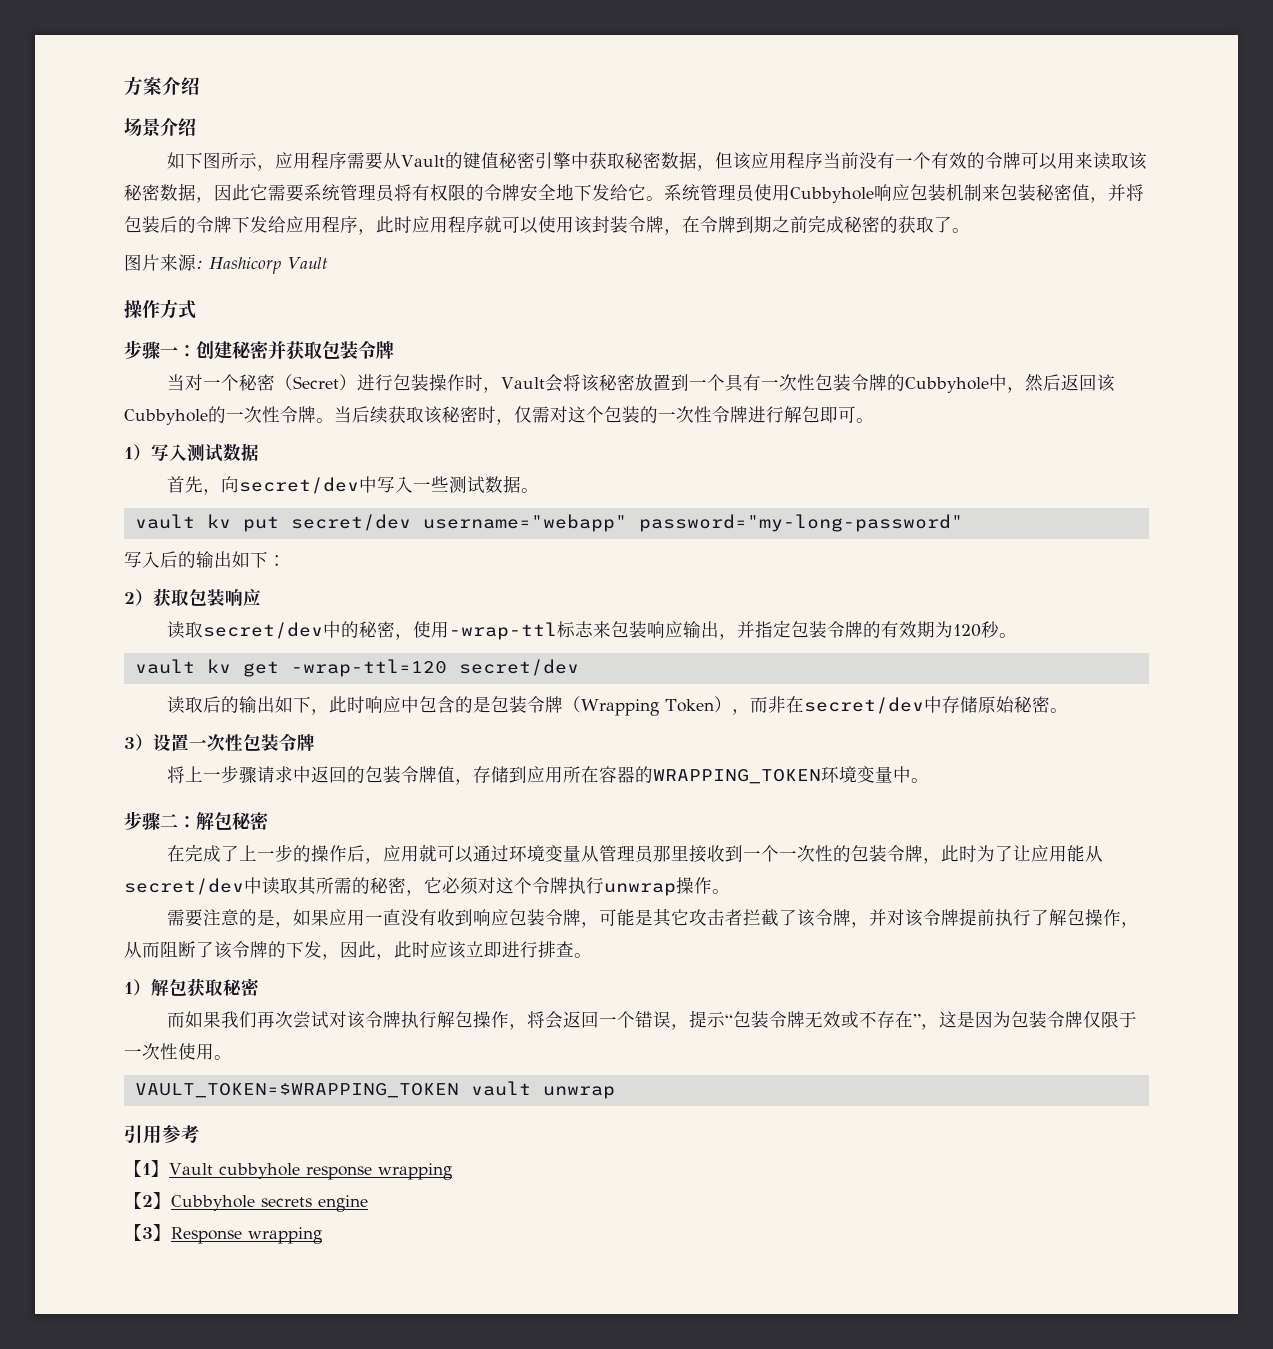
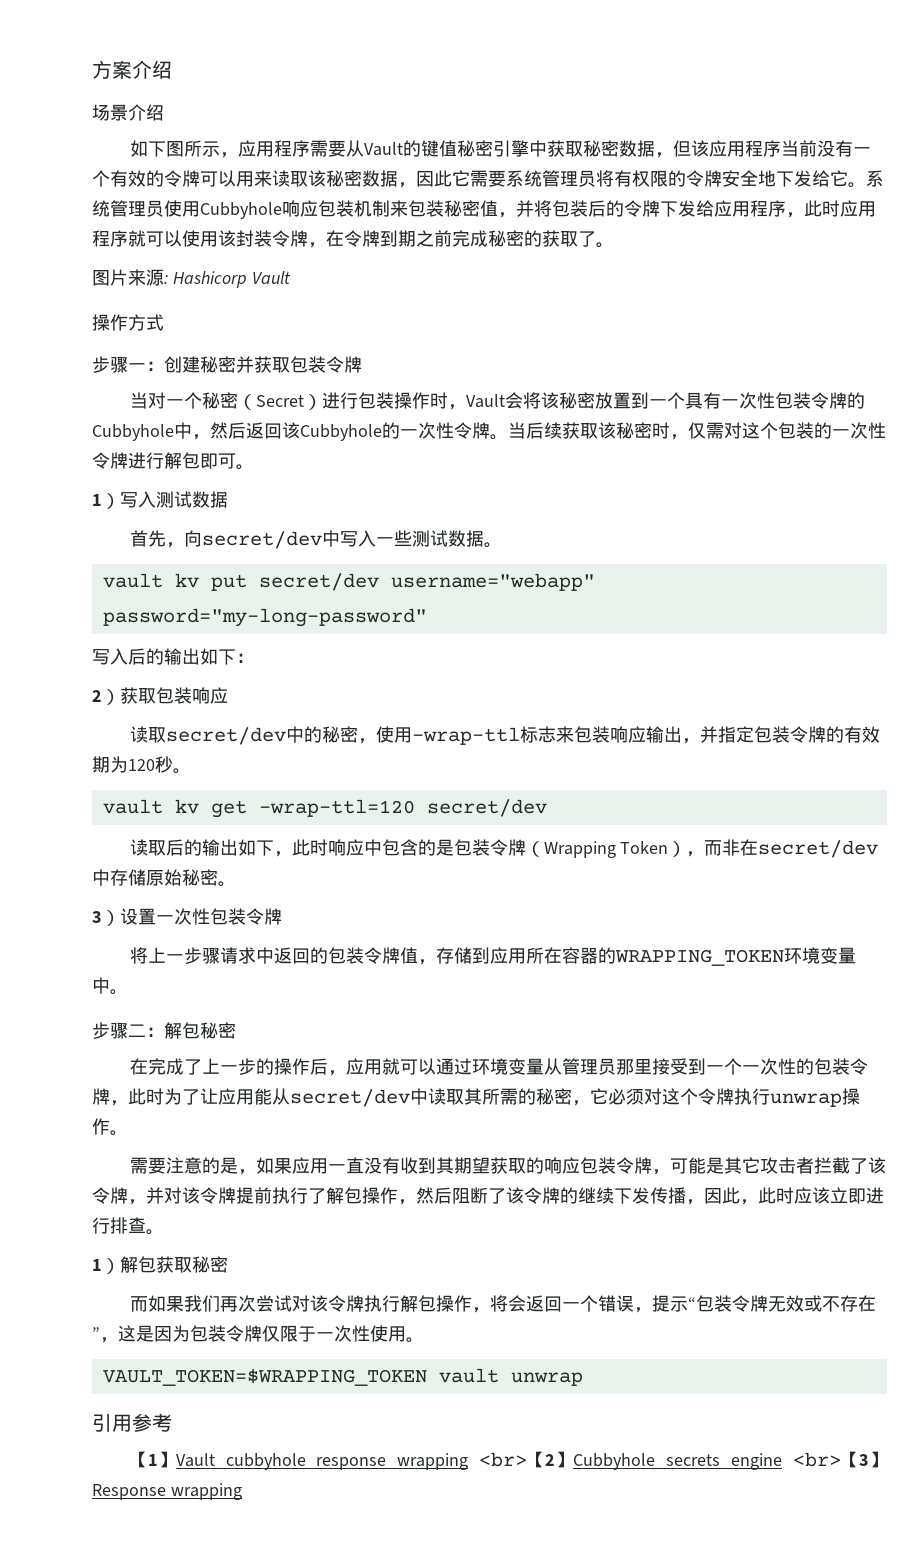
- 在完成了上一步的操作后，应用就可以通过环境变量从管理员那里接收到一个一次性的包装令牌，此时为了让应用能从secret/dev中读取其所需的秘密，它必须对这个令牌执行unwrap操作。
+ 在完成了上一步的操作后，应用就可以通过环境变量从管理员那里接受到一个一次性的包装令牌，此时为了让应用能从secret/dev中读取其所需的秘密，它必须对这个令牌执行unwrap操作。
- 需要注意的是，如果应用一直没有收到响应包装令牌，可能是其它攻击者拦截了该令牌，并对该令牌提前执行了解包操作，从而阻断了该令牌的下发，因此，此时应该立即进行排查。
+ 需要注意的是，如果应用一直没有收到其期望获取的响应包装令牌，可能是其它攻击者拦截了该令牌，并对该令牌提前执行了解包操作，然后阻断了该令牌的继续下发传播，因此，此时应该立即进行排查。
- 【1】Vault cubbyhole response wrapping
- 【2】Cubbyhole secrets engine
- 【3】Response wrapping
+ 【1】Vault cubbyhole response wrapping <br>【2】Cubbyhole secrets engine <br>【3】Response wrapping

